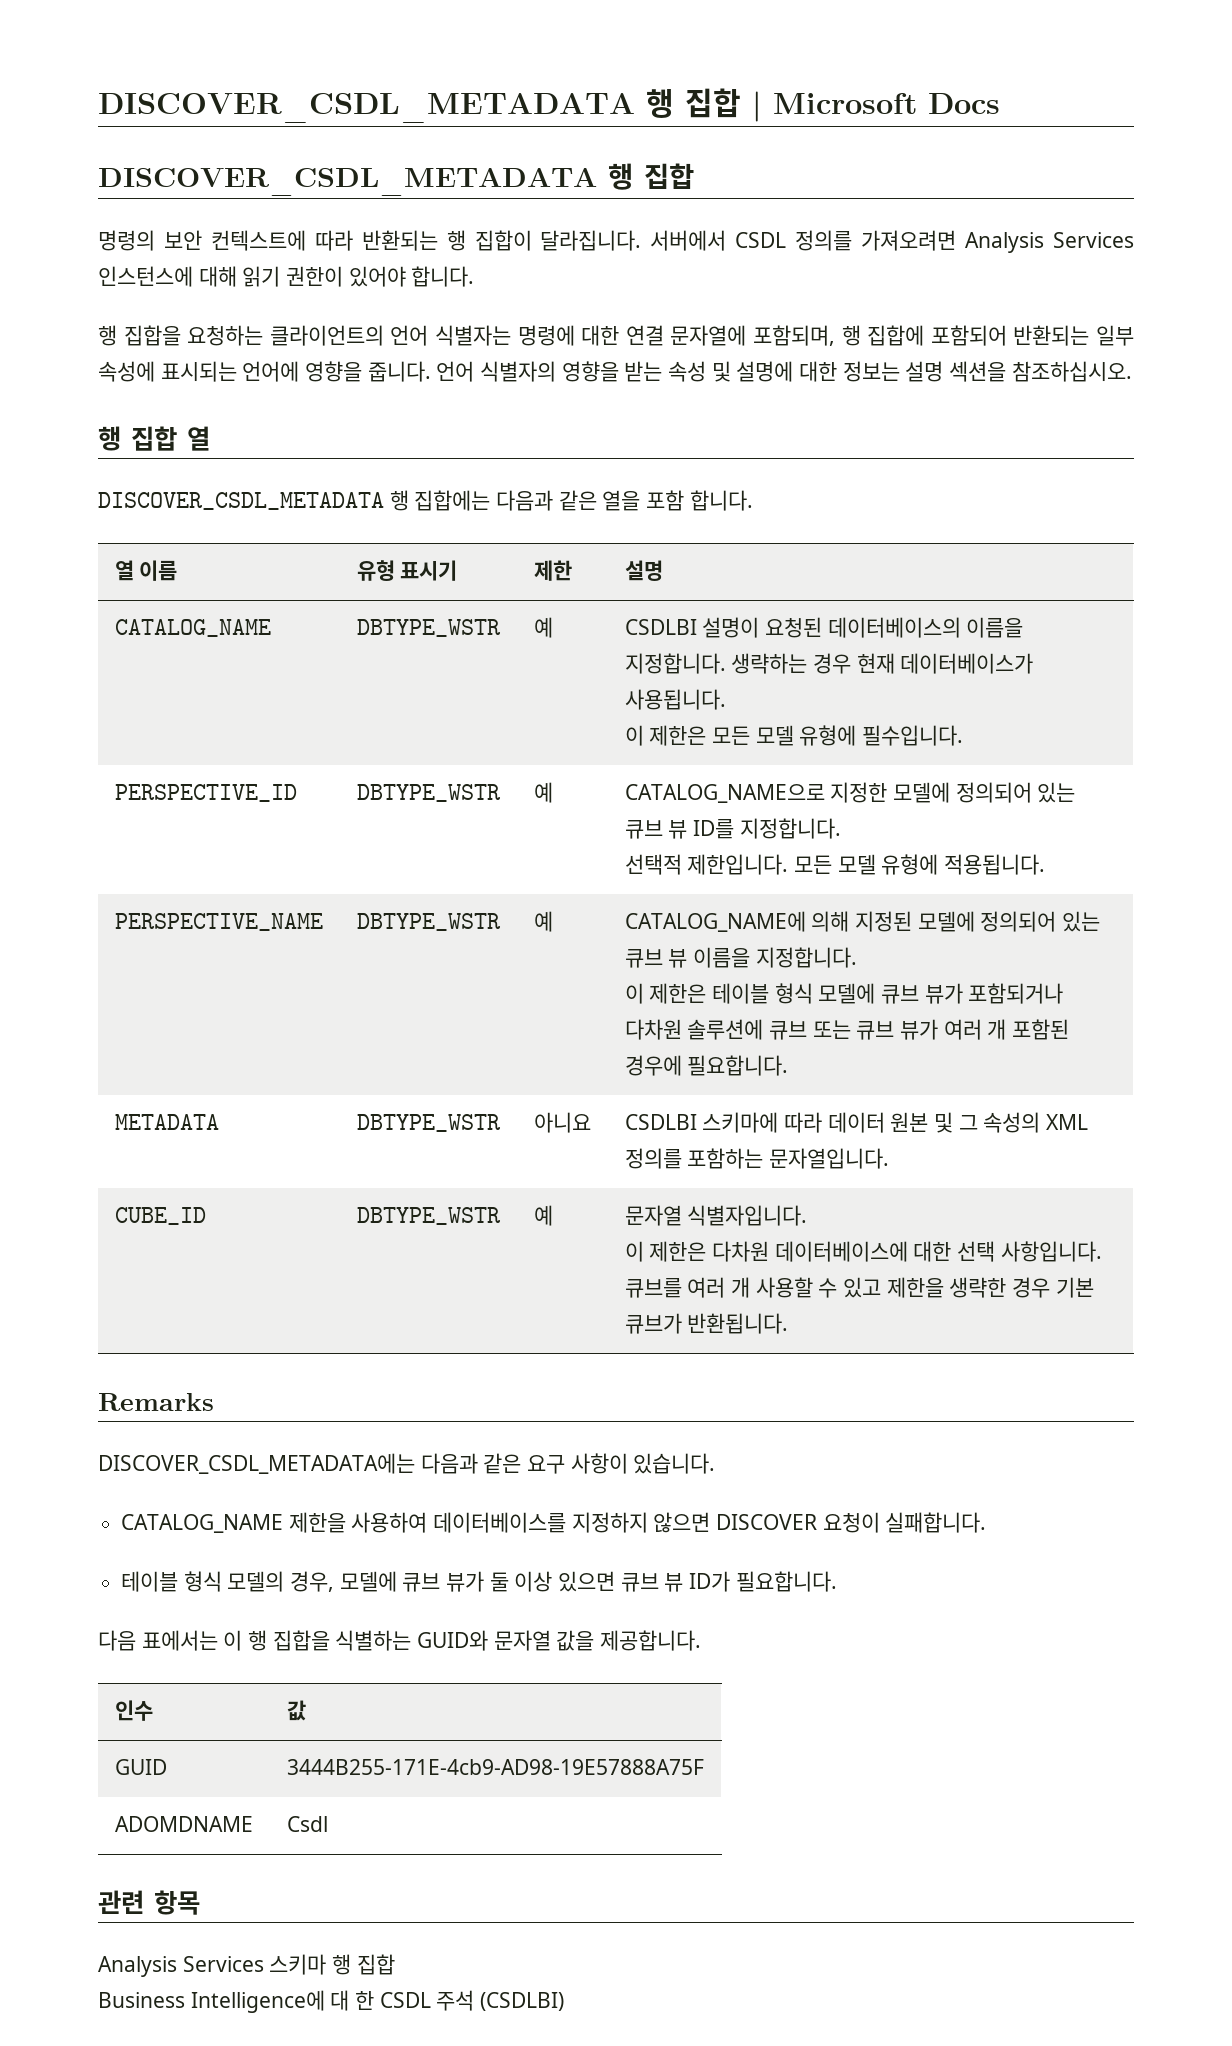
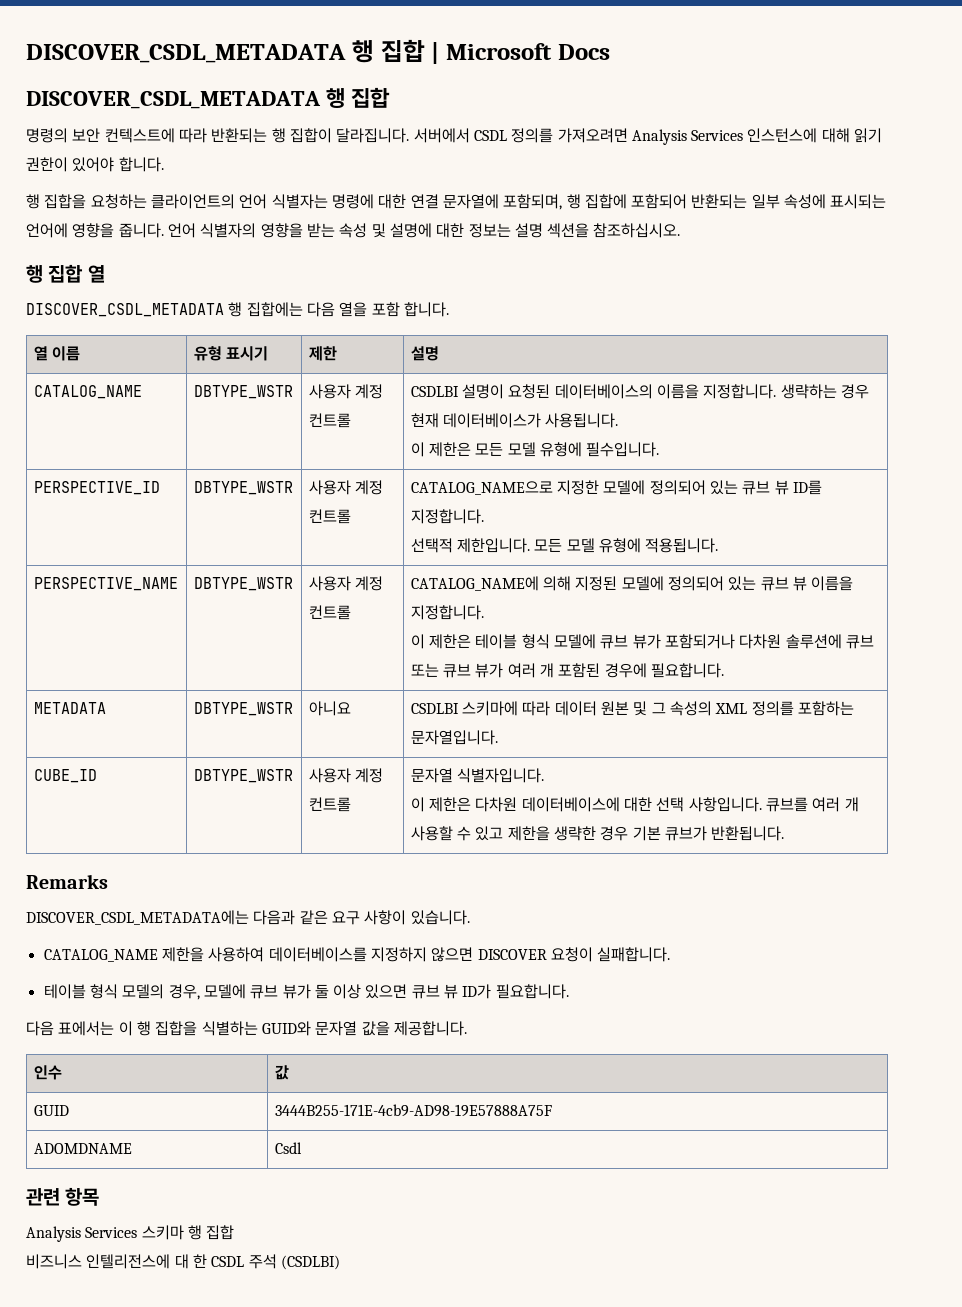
- DISCOVER_CSDL_METADATA 행 집합에는 다음과 같은 열을 포함 합니다.
+ DISCOVER_CSDL_METADATA 행 집합에는 다음 열을 포함 합니다.
- CATALOG_NAME | DBTYPE_WSTR | 예 | CSDLBI 설명이 요청된 데이터베이스의 이름을 지정합니다. 생략하는 경우 현재 데이터베이스가 사용됩니다.
+ CATALOG_NAME | DBTYPE_WSTR | 사용자 계정 컨트롤 | CSDLBI 설명이 요청된 데이터베이스의 이름을 지정합니다. 생략하는 경우 현재 데이터베이스가 사용됩니다.
- PERSPECTIVE_ID | DBTYPE_WSTR | 예 | CATALOG_NAME으로 지정한 모델에 정의되어 있는 큐브 뷰 ID를 지정합니다.
+ PERSPECTIVE_ID | DBTYPE_WSTR | 사용자 계정 컨트롤 | CATALOG_NAME으로 지정한 모델에 정의되어 있는 큐브 뷰 ID를 지정합니다.
- PERSPECTIVE_NAME | DBTYPE_WSTR | 예 | CATALOG_NAME에 의해 지정된 모델에 정의되어 있는 큐브 뷰 이름을 지정합니다.
+ PERSPECTIVE_NAME | DBTYPE_WSTR | 사용자 계정 컨트롤 | CATALOG_NAME에 의해 지정된 모델에 정의되어 있는 큐브 뷰 이름을 지정합니다.
- CUBE_ID | DBTYPE_WSTR | 예 | 문자열 식별자입니다.
+ CUBE_ID | DBTYPE_WSTR | 사용자 계정 컨트롤 | 문자열 식별자입니다.
- Business Intelligence에 대 한 CSDL 주석 (CSDLBI)
+ 비즈니스 인텔리전스에 대 한 CSDL 주석 (CSDLBI)

